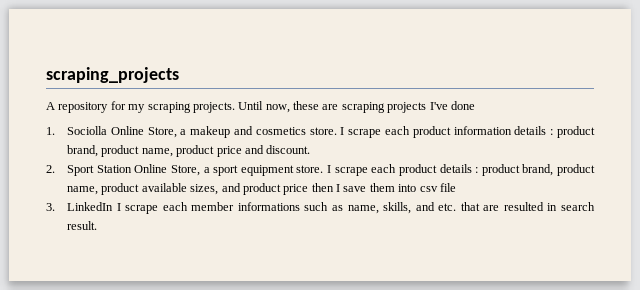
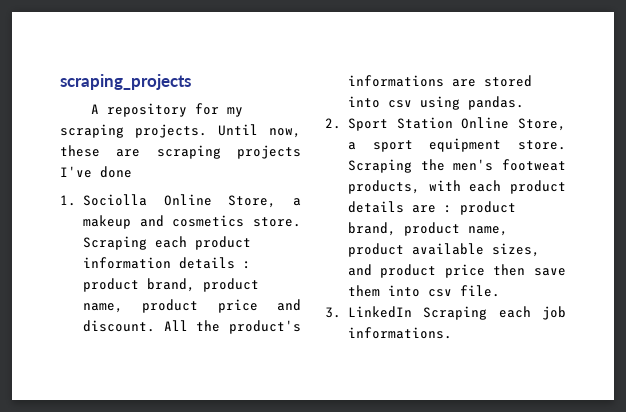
- I scrape each product information details : product brand, product name, product price and discount.
+ Scraping each product information details : product brand, product name, product price and discount. All the product's informations are stored into csv using pandas.
- I scrape each product details : product brand, product name, product available sizes, and product price then I save them into csv file
+ Scraping the men's footweat products, with each product details are : product brand, product name, product available sizes, and product price then save them into csv file.
- 3. LinkedIn I scrape each member informations such as name, skills, and etc. that are resulted in search result.
+ 3. LinkedIn Scraping each job informations.

